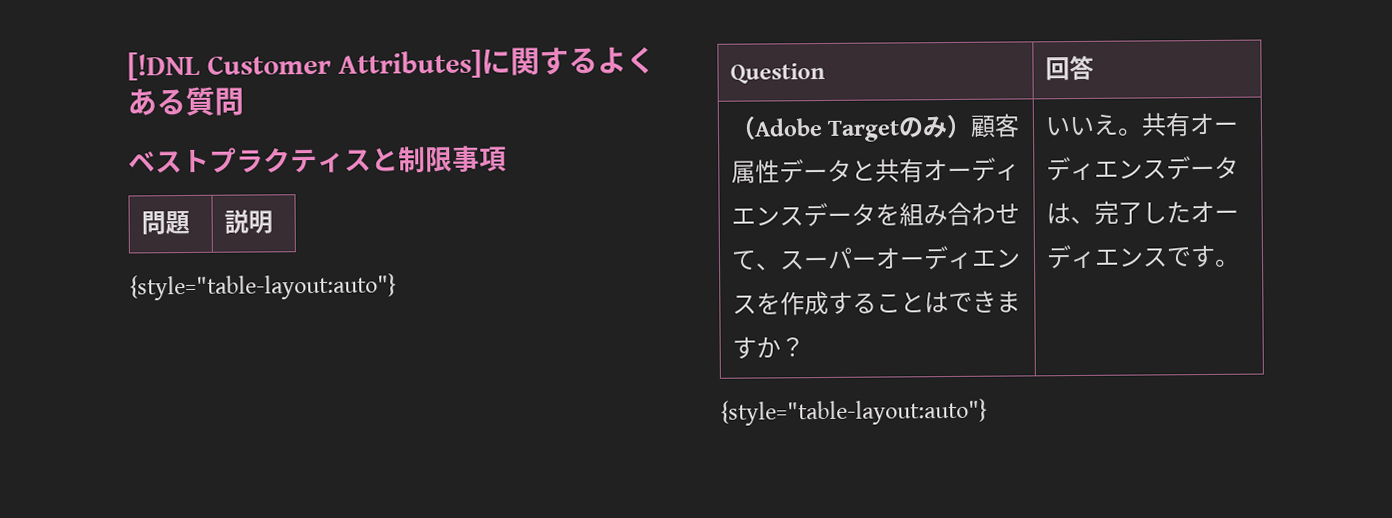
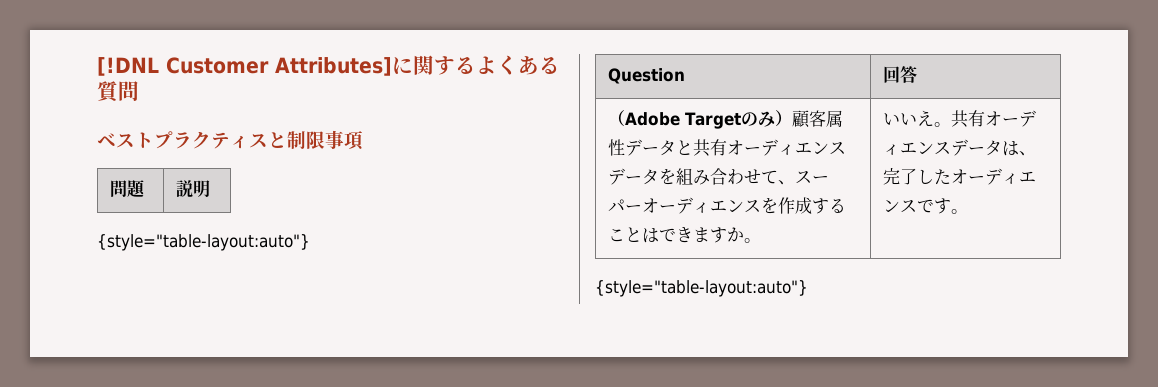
- （Adobe Targetのみ）顧客属性データと共有オーディエンスデータを組み合わせて、スーパーオーディエンスを作成することはできますか？
+ （Adobe Targetのみ）顧客属性データと共有オーディエンスデータを組み合わせて、スーパーオーディエンスを作成することはできますか。

